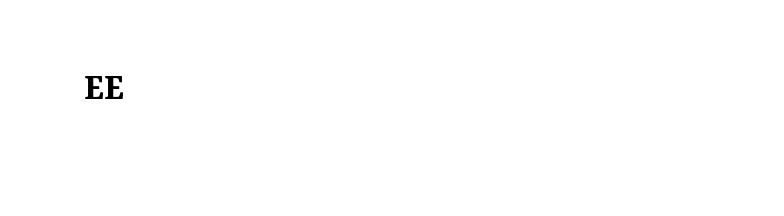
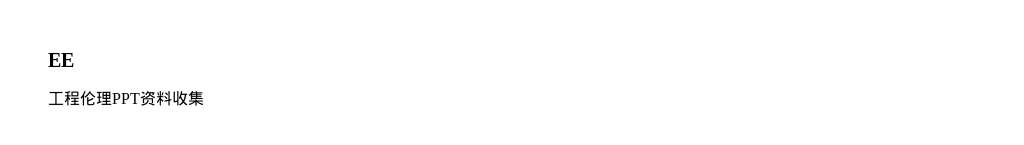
+ 工程伦理PPT资料收集

